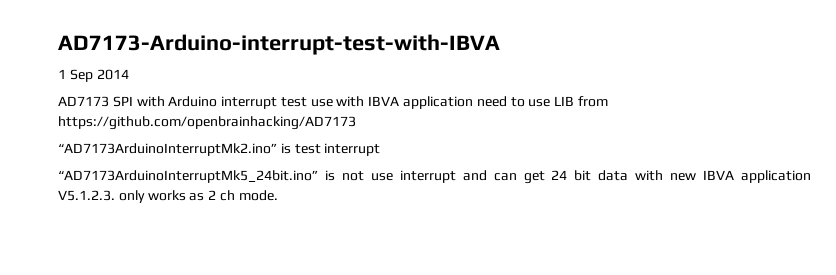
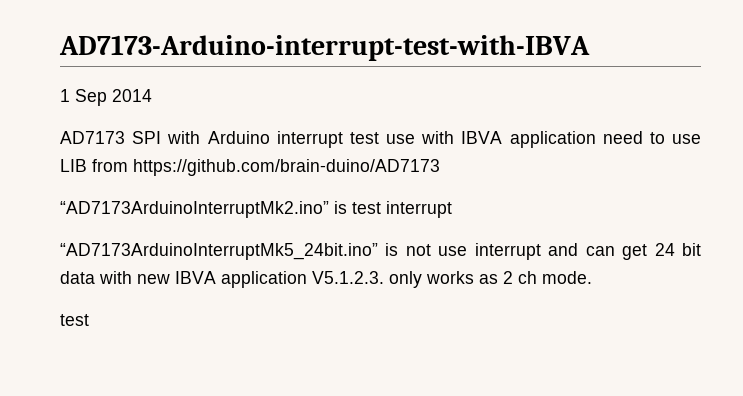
- AD7173 SPI with Arduino interrupt test use with IBVA application need to use LIB from https://github.com/openbrainhacking/AD7173
+ AD7173 SPI with Arduino interrupt test use with IBVA application need to use LIB from https://github.com/brain-duino/AD7173
  “AD7173ArduinoInterruptMk5_24bit.ino” is not use interrupt and can get 24 bit data with new IBVA application V5.1.2.3. only works as 2 ch mode.
+ test

